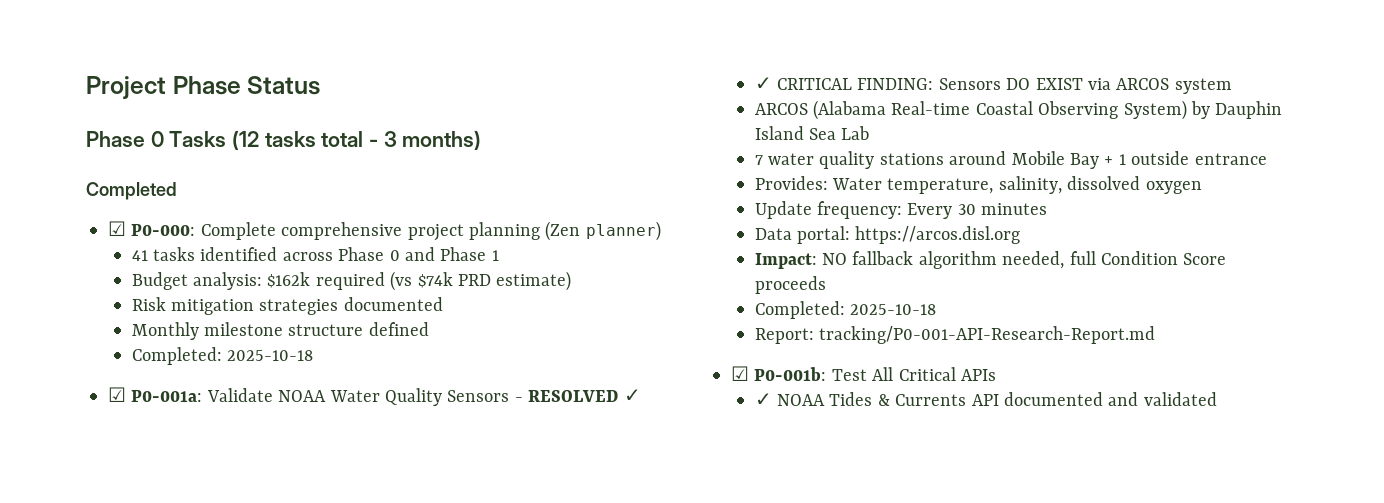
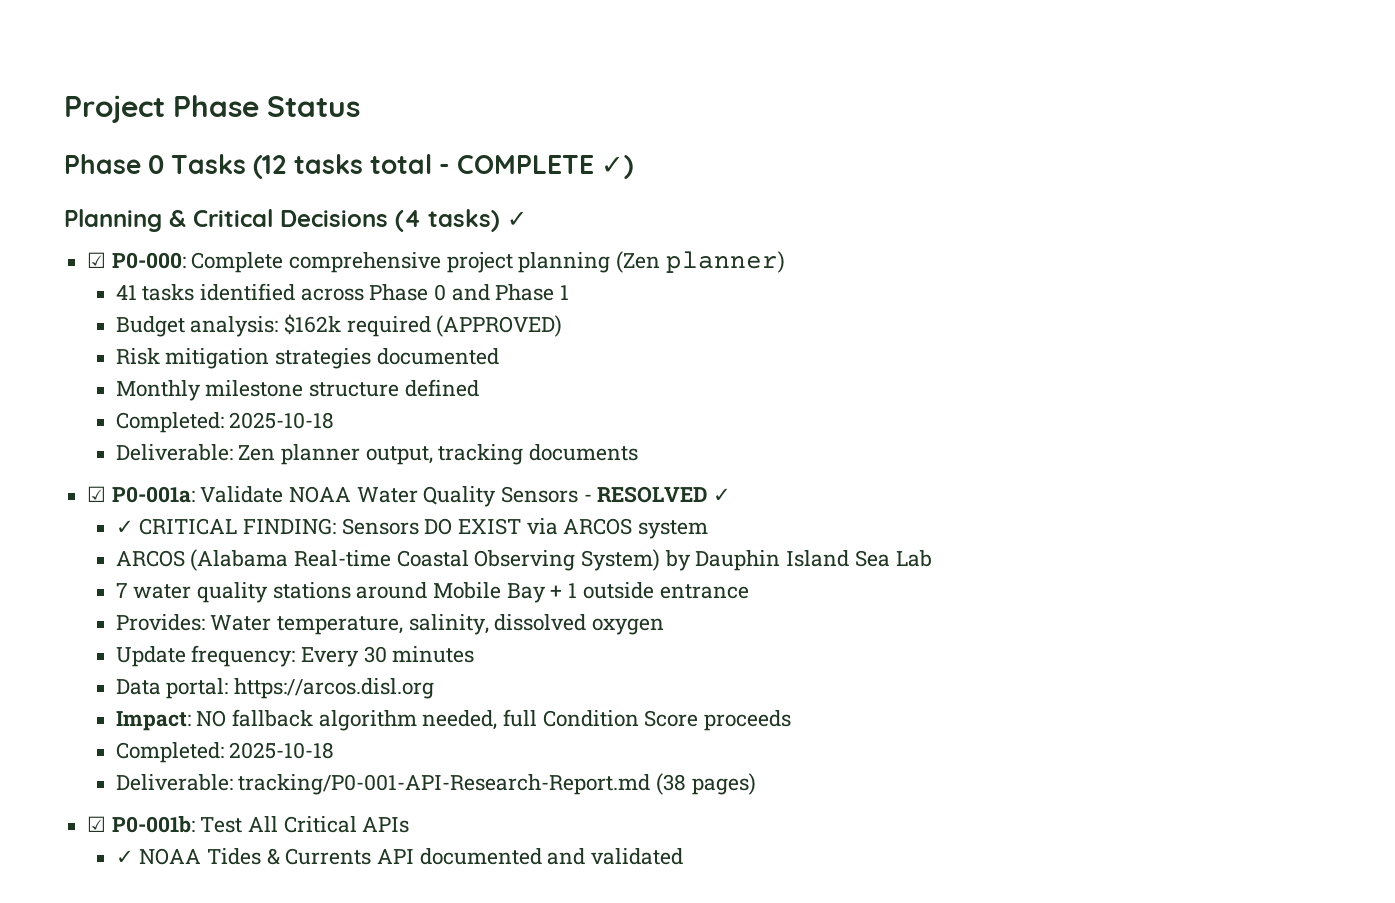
- Phase 0 Tasks (12 tasks total - 3 months)
- Completed
+ Phase 0 Tasks (12 tasks total - COMPLETE ✓)
+ Planning & Critical Decisions (4 tasks) ✓
- Budget analysis: $162k required (vs $74k PRD estimate)
+ Budget analysis: $162k required (APPROVED)
+ Deliverable: Zen planner output, tracking documents
- Report: tracking/P0-001-API-Research-Report.md
+ Deliverable: tracking/P0-001-API-Research-Report.md (38 pages)

